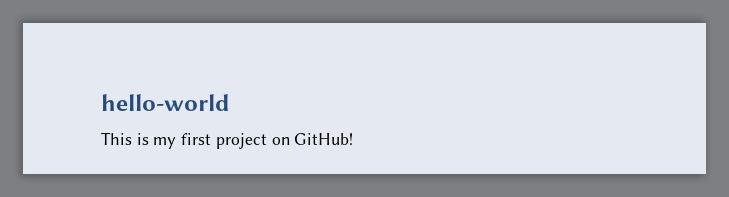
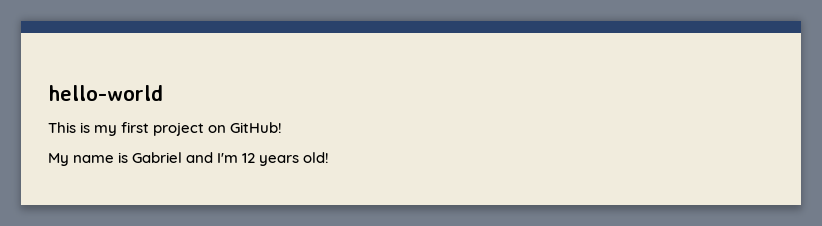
+ My name is Gabriel and I'm 12 years old!

